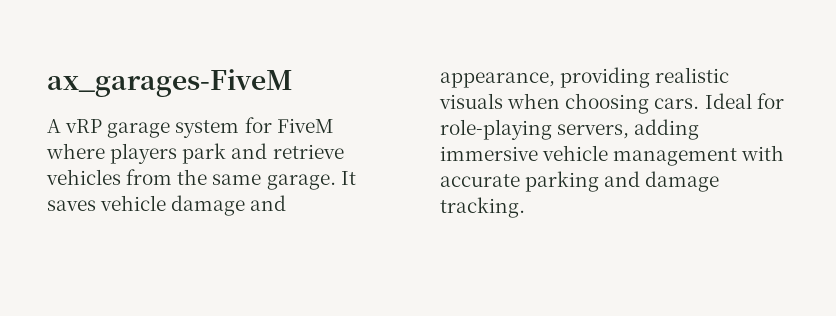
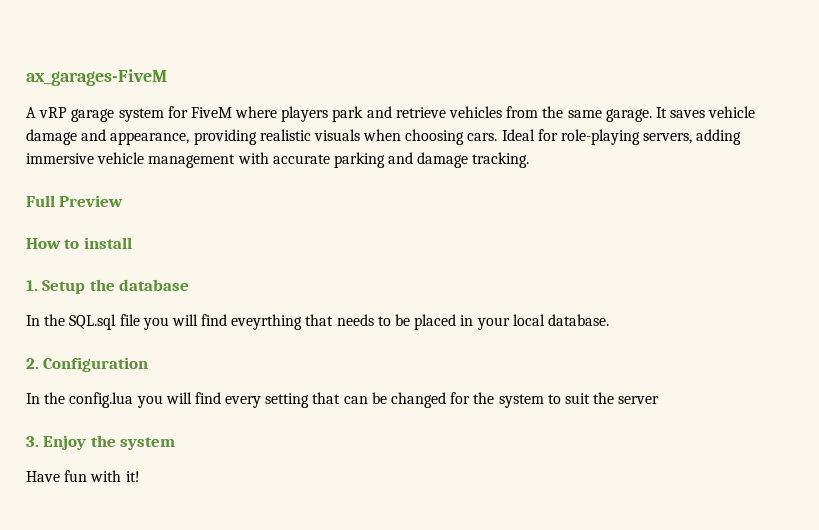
+ Full Preview
+ How to install
+ 1. Setup the database
+ In the SQL.sql file you will find eveyrthing that needs to be placed in your local database.
+ 2. Configuration
+ In the config.lua you will find every setting that can be changed for the system to suit the server
+ 3. Enjoy the system
+ Have fun with it!

